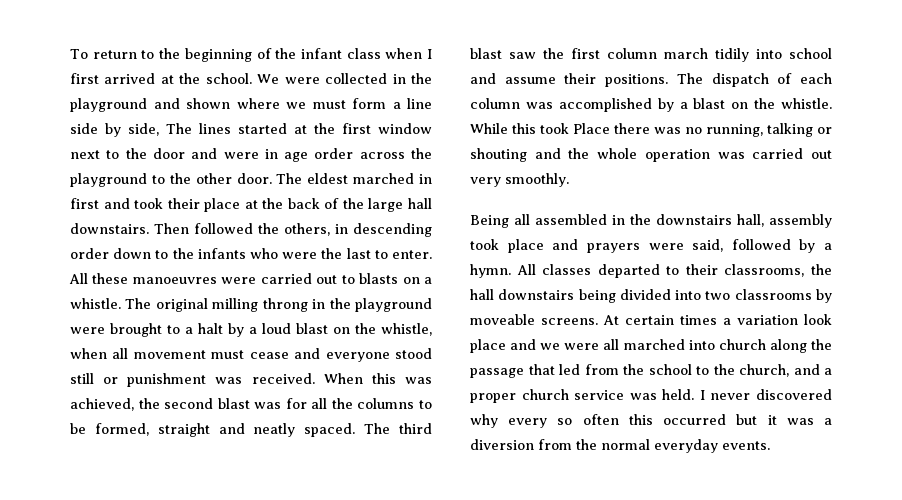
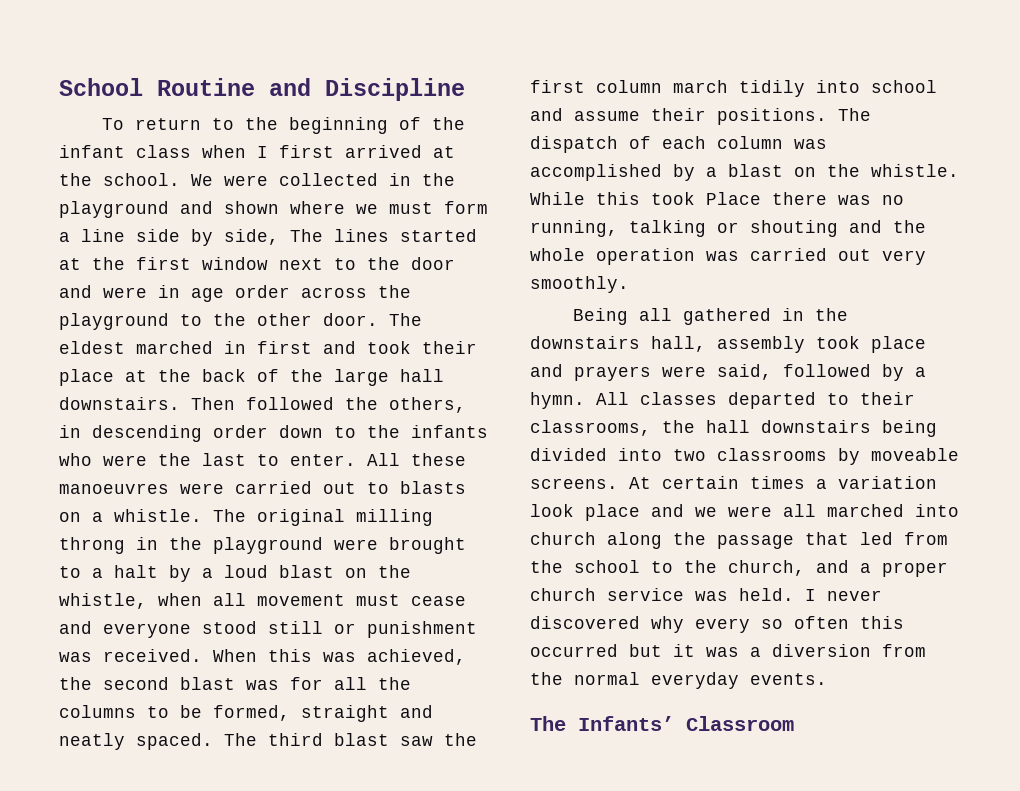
+ School Routine and Discipline
- Being all assembled in the downstairs hall, assembly took place and prayers were said, followed by a hymn.
+ Being all gathered in the downstairs hall, assembly took place and prayers were said, followed by a hymn.
+ The Infants’ Classroom

